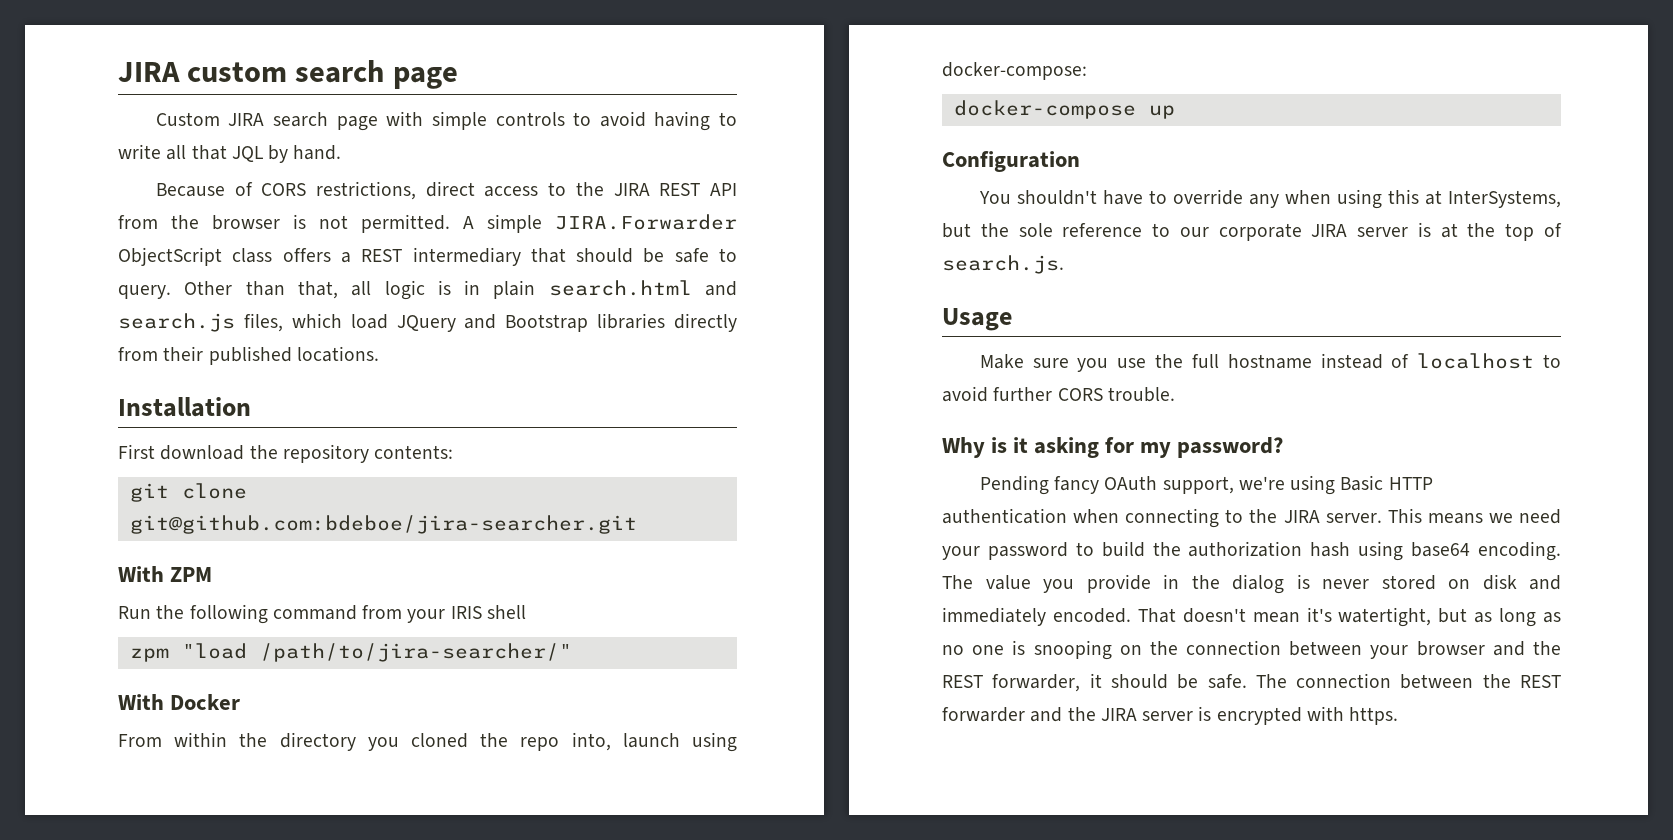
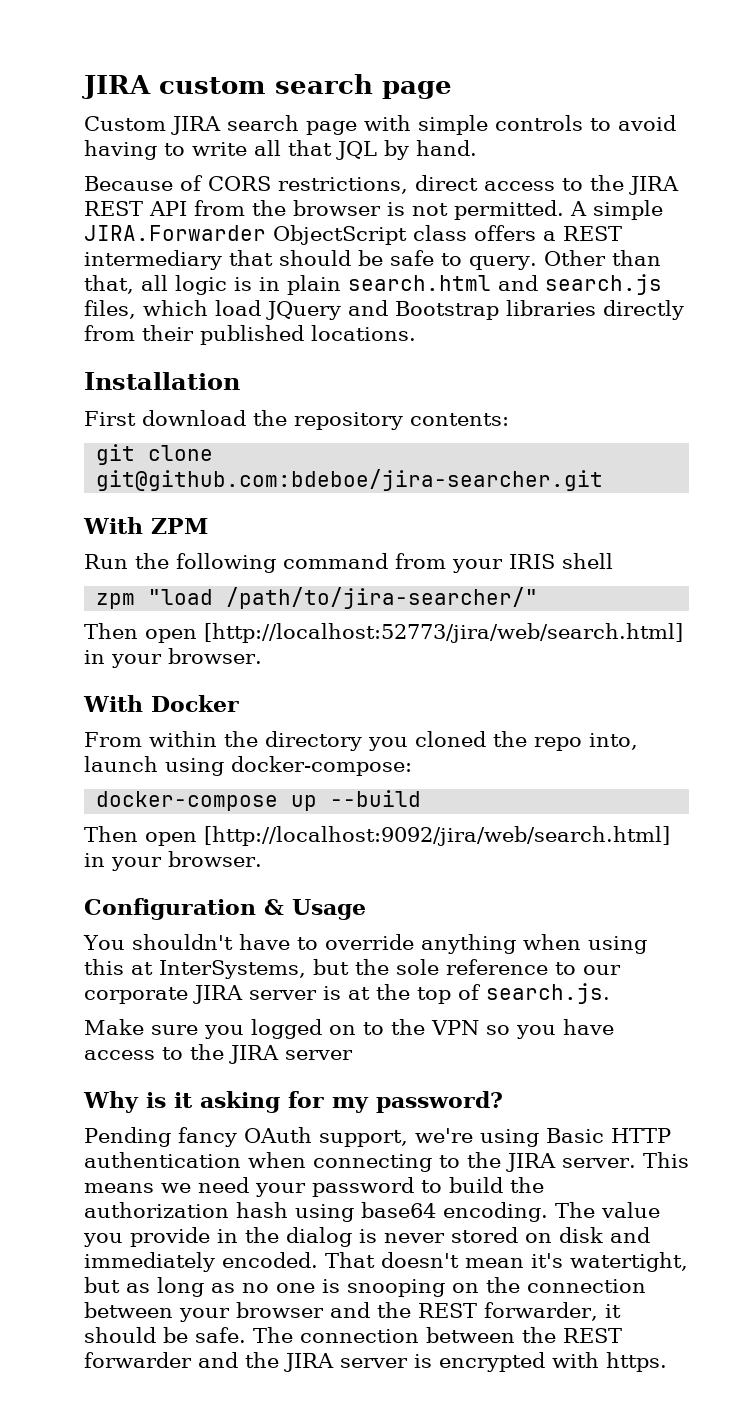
+ Then open [http://localhost:52773/jira/web/search.html] in your browser.
- docker-compose up
+ docker-compose up --build
+ Then open [http://localhost:9092/jira/web/search.html] in your browser.
- Configuration
+ Configuration & Usage
- You shouldn't have to override any when using this at InterSystems, but the sole reference to our corporate JIRA server is at the top of search.js.
+ You shouldn't have to override anything when using this at InterSystems, but the sole reference to our corporate JIRA server is at the top of search.js.
- Usage
- Make sure you use the full hostname instead of localhost to avoid further CORS trouble.
+ Make sure you logged on to the VPN so you have access to the JIRA server

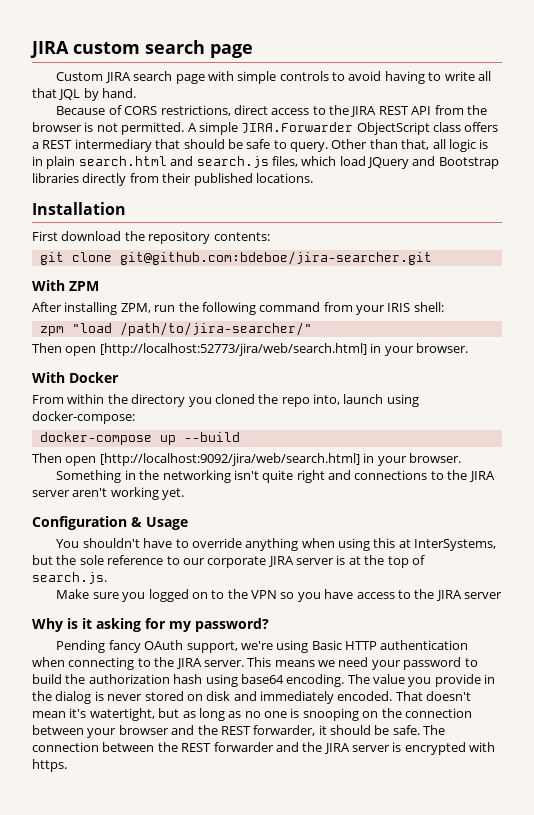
- Run the following command from your IRIS shell
+ After installing ZPM, run the following command from your IRIS shell:
+ Something in the networking isn't quite right and connections to the JIRA server aren't working yet.

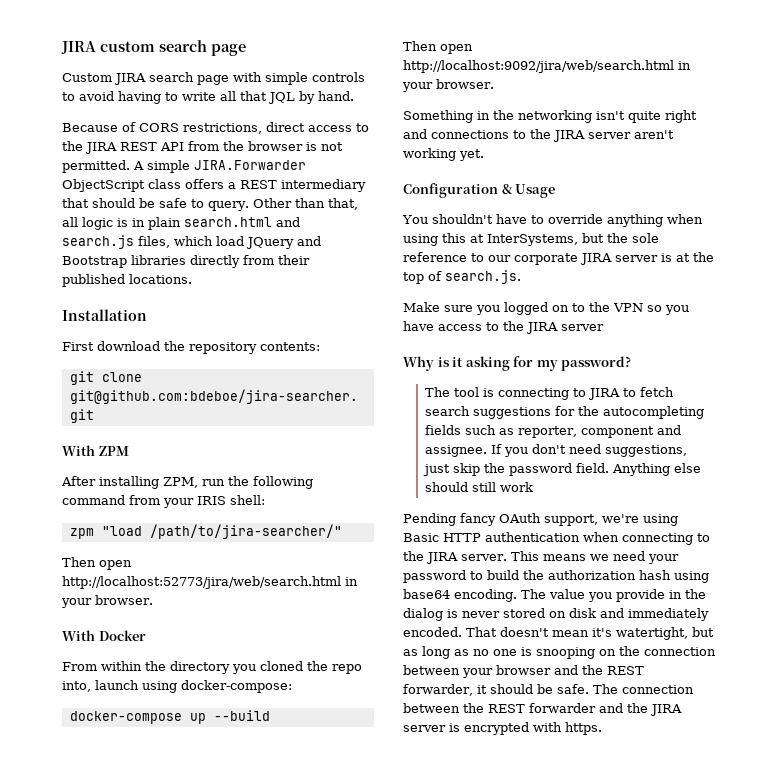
- Then open [http://localhost:52773/jira/web/search.html] in your browser.
+ Then open http://localhost:52773/jira/web/search.html in your browser.
- Then open [http://localhost:9092/jira/web/search.html] in your browser.
+ Then open http://localhost:9092/jira/web/search.html in your browser.
+ The tool is connecting to JIRA to fetch search suggestions for the autocompleting fields such as reporter, component and assignee. If you don't need suggestions, just skip the password field. Anything else should still work

